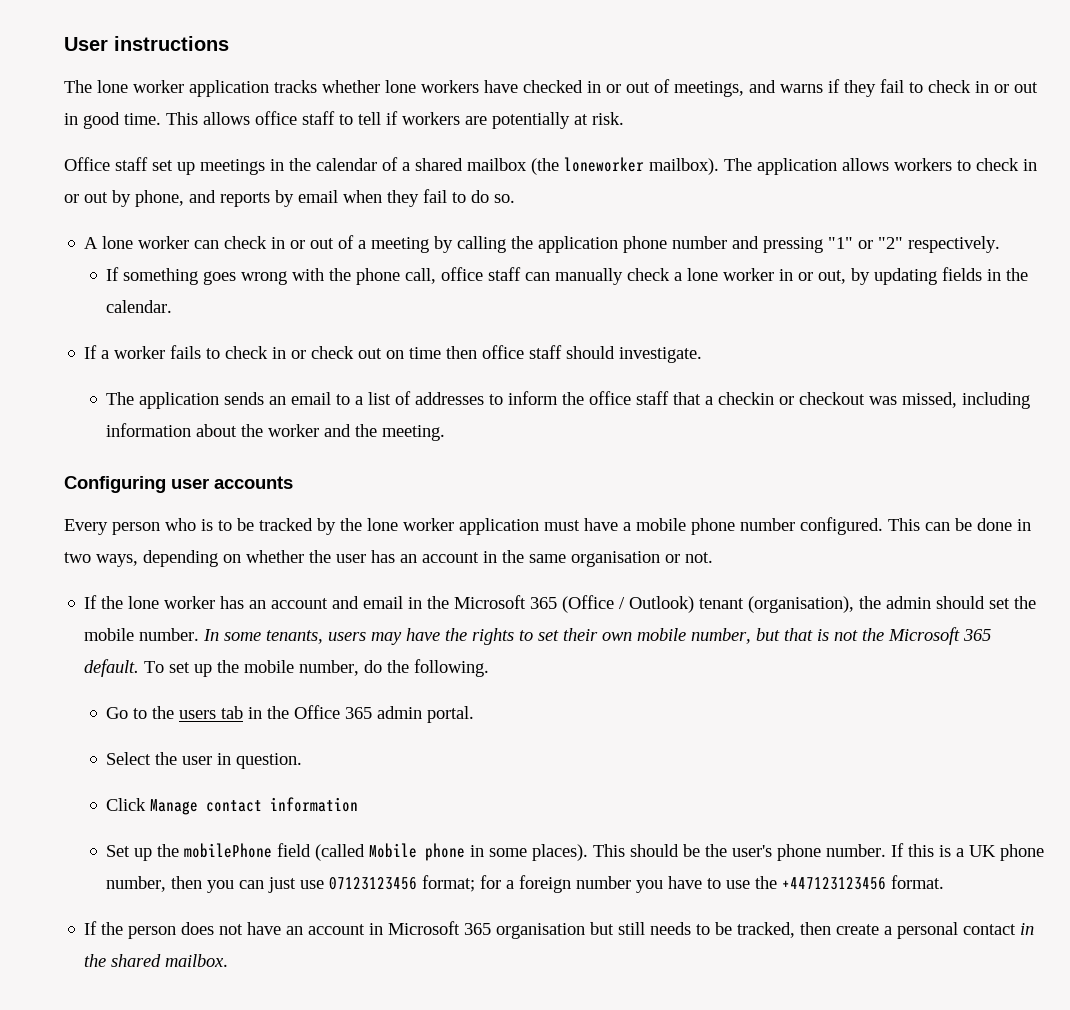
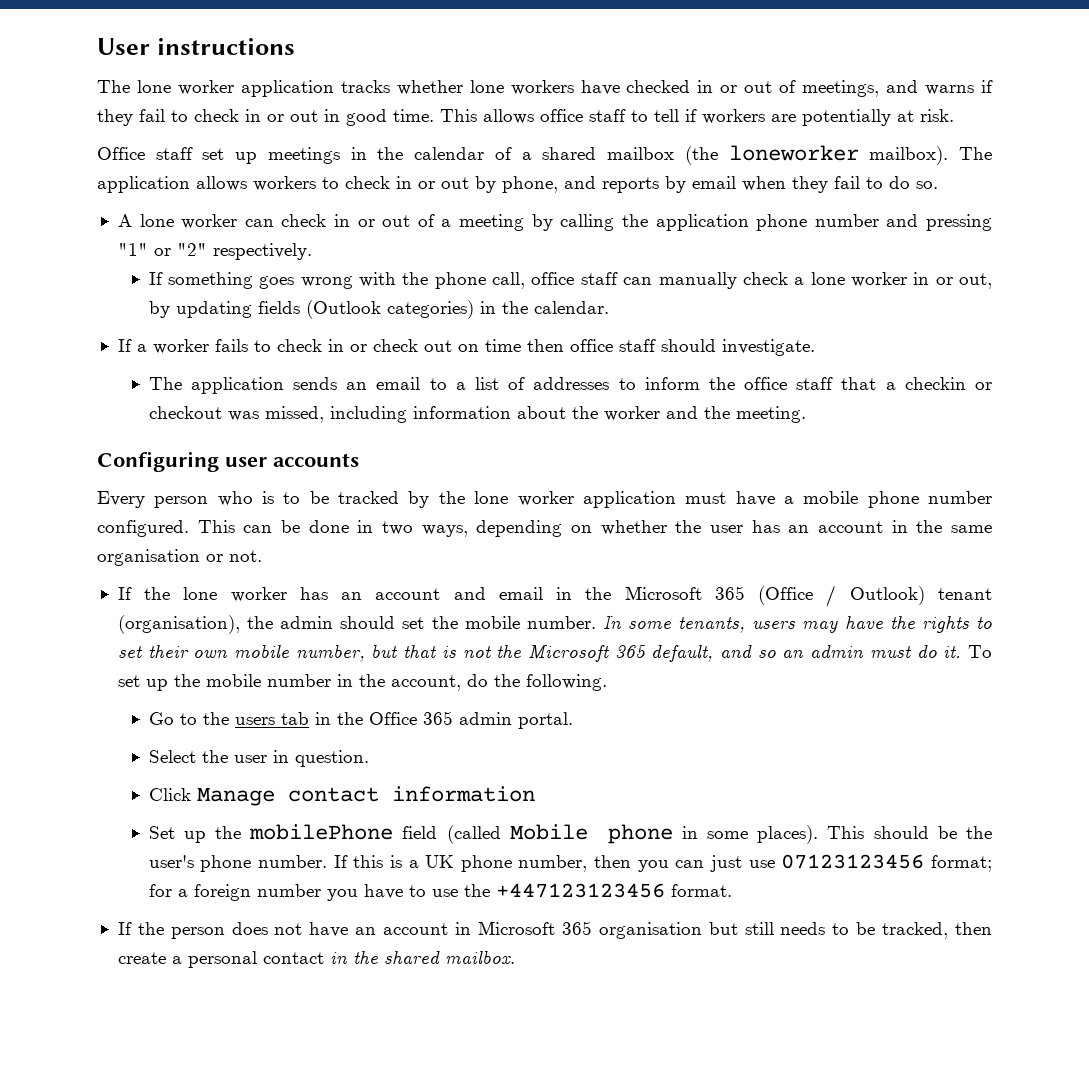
- If something goes wrong with the phone call, office staff can manually check a lone worker in or out, by updating fields in the calendar.
+ If something goes wrong with the phone call, office staff can manually check a lone worker in or out, by updating fields (Outlook categories) in the calendar.
- In some tenants, users may have the rights to set their own mobile number, but that is not the Microsoft 365 default.
+ In some tenants, users may have the rights to set their own mobile number, but that is not the Microsoft 365 default, and so an admin must do it.
- To set up the mobile number, do the following.
+ To set up the mobile number in the account, do the following.

